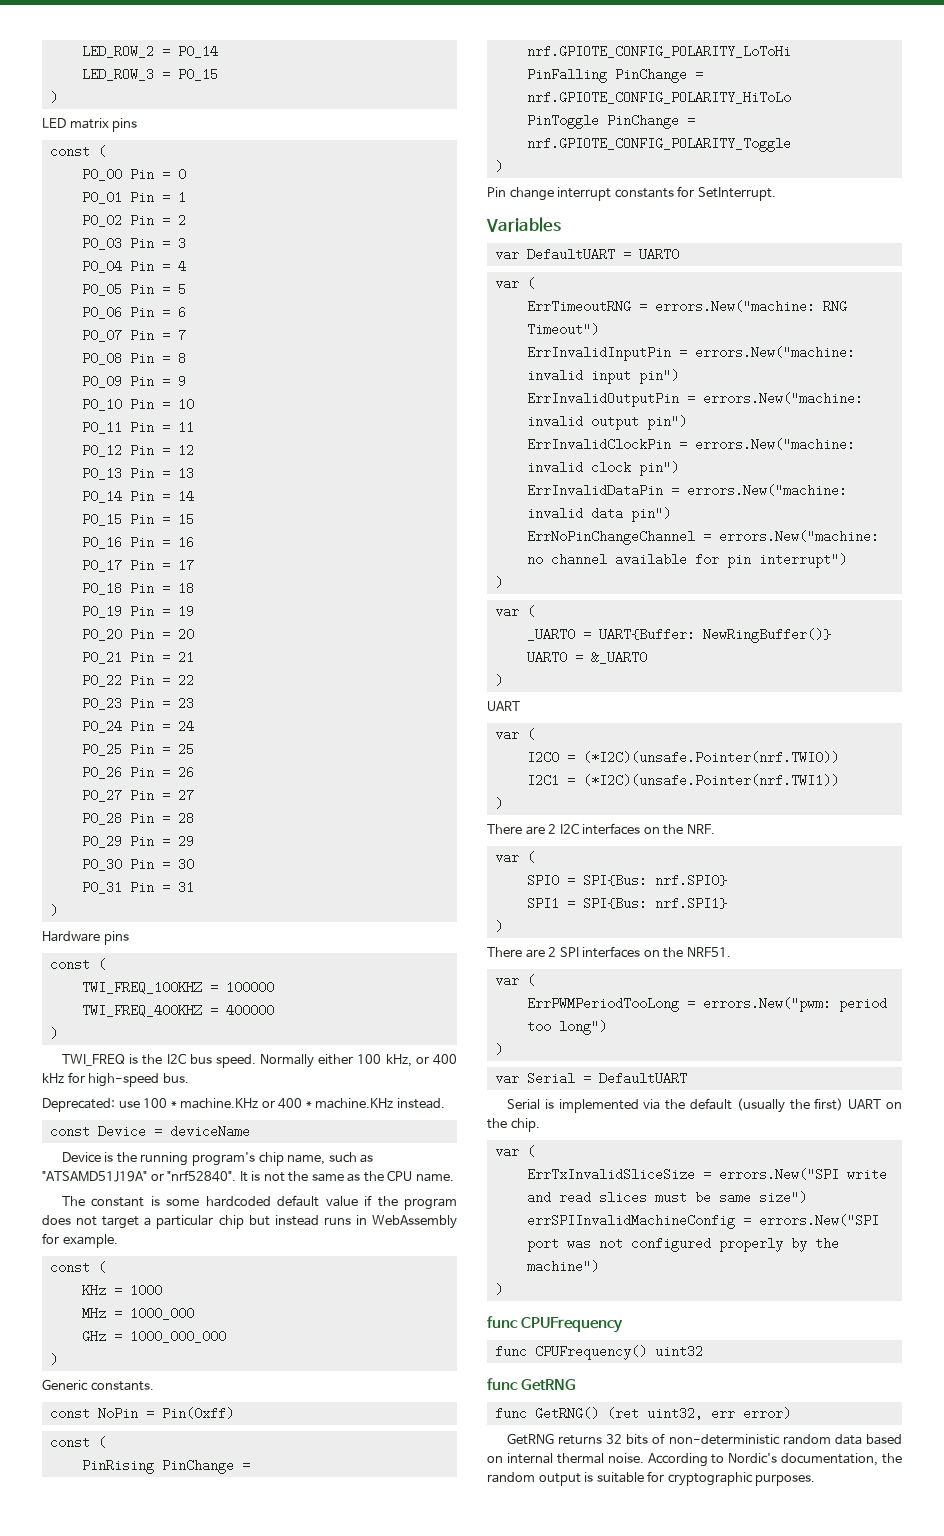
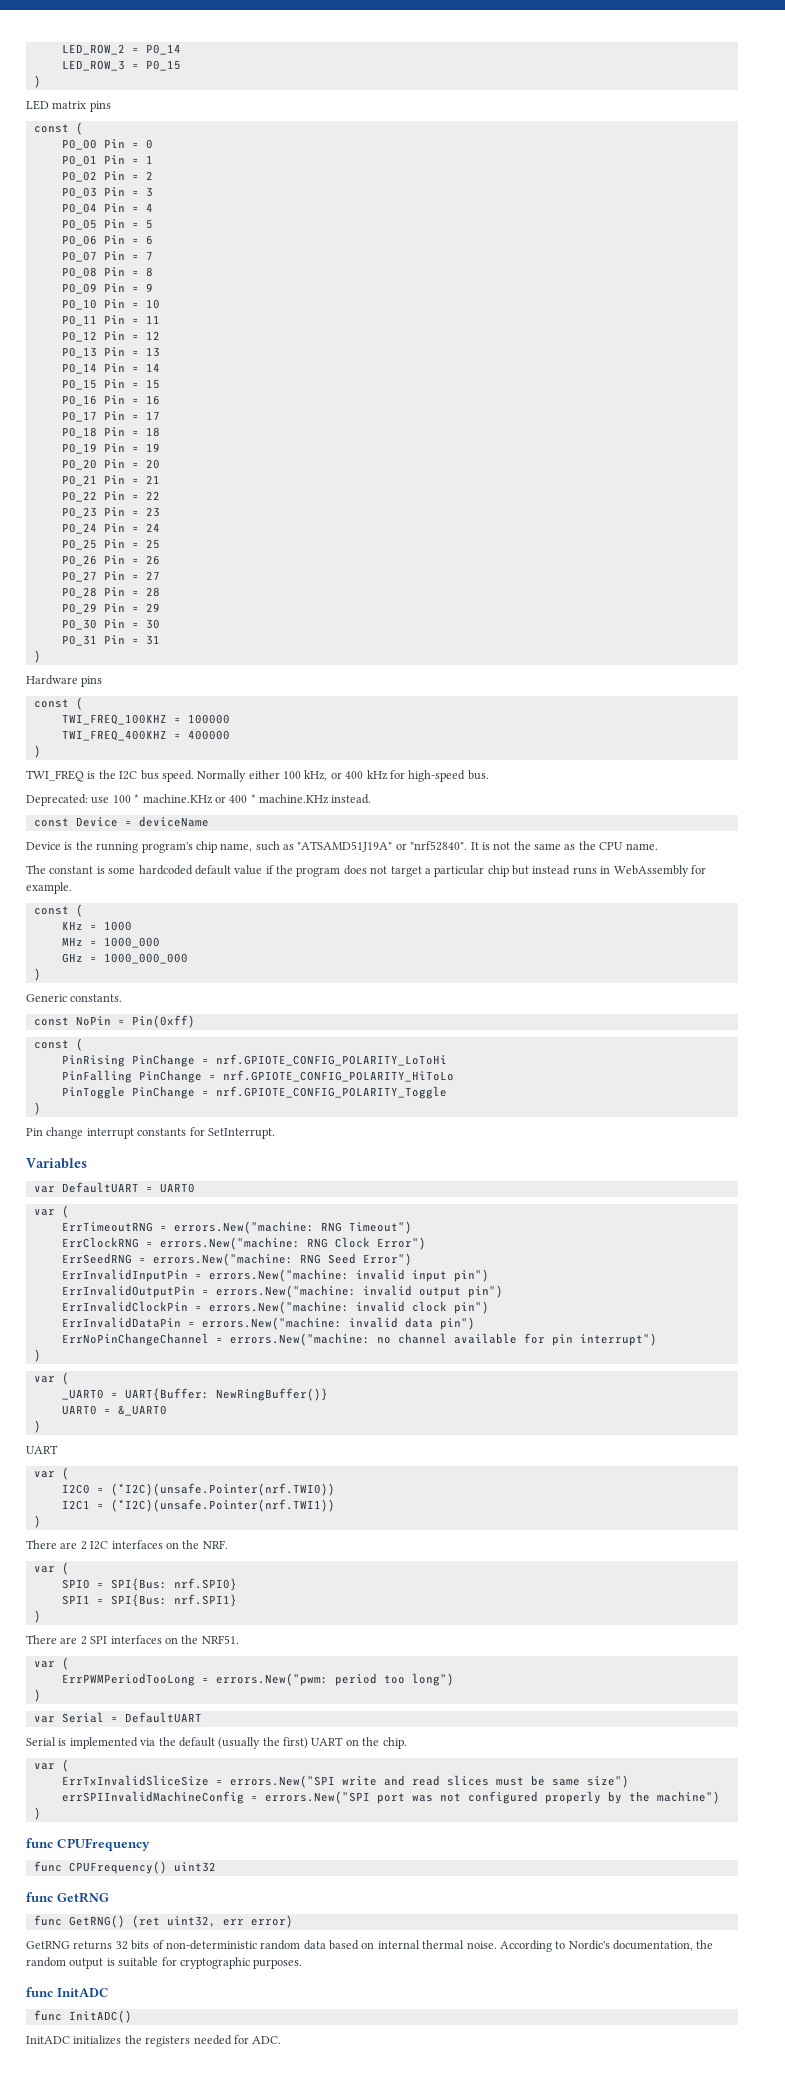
+ ErrClockRNG = errors.New("machine: RNG Clock Error")
+ ErrSeedRNG = errors.New("machine: RNG Seed Error")
+ func InitADC
+ func InitADC()
+ InitADC initializes the registers needed for ADC.

